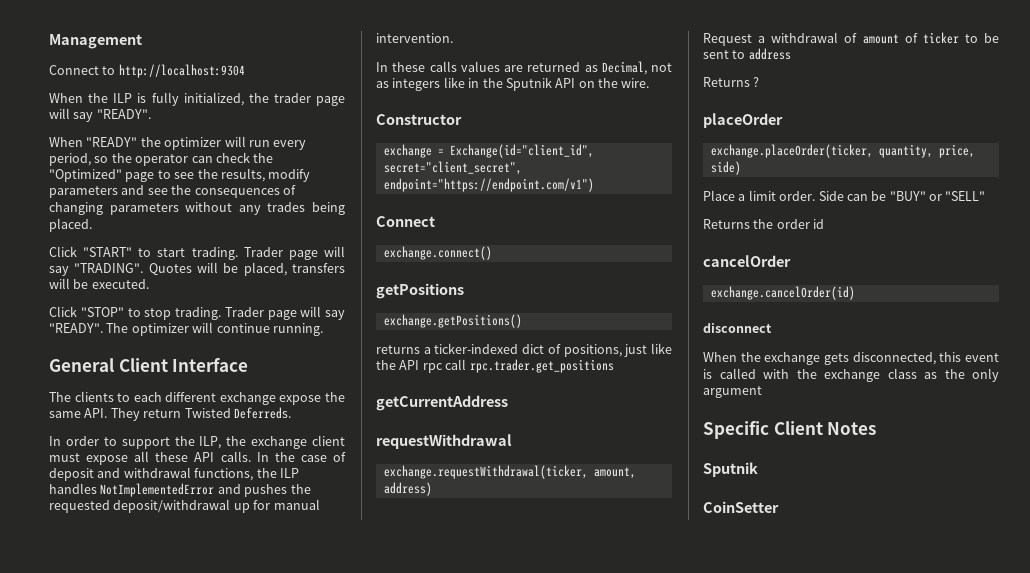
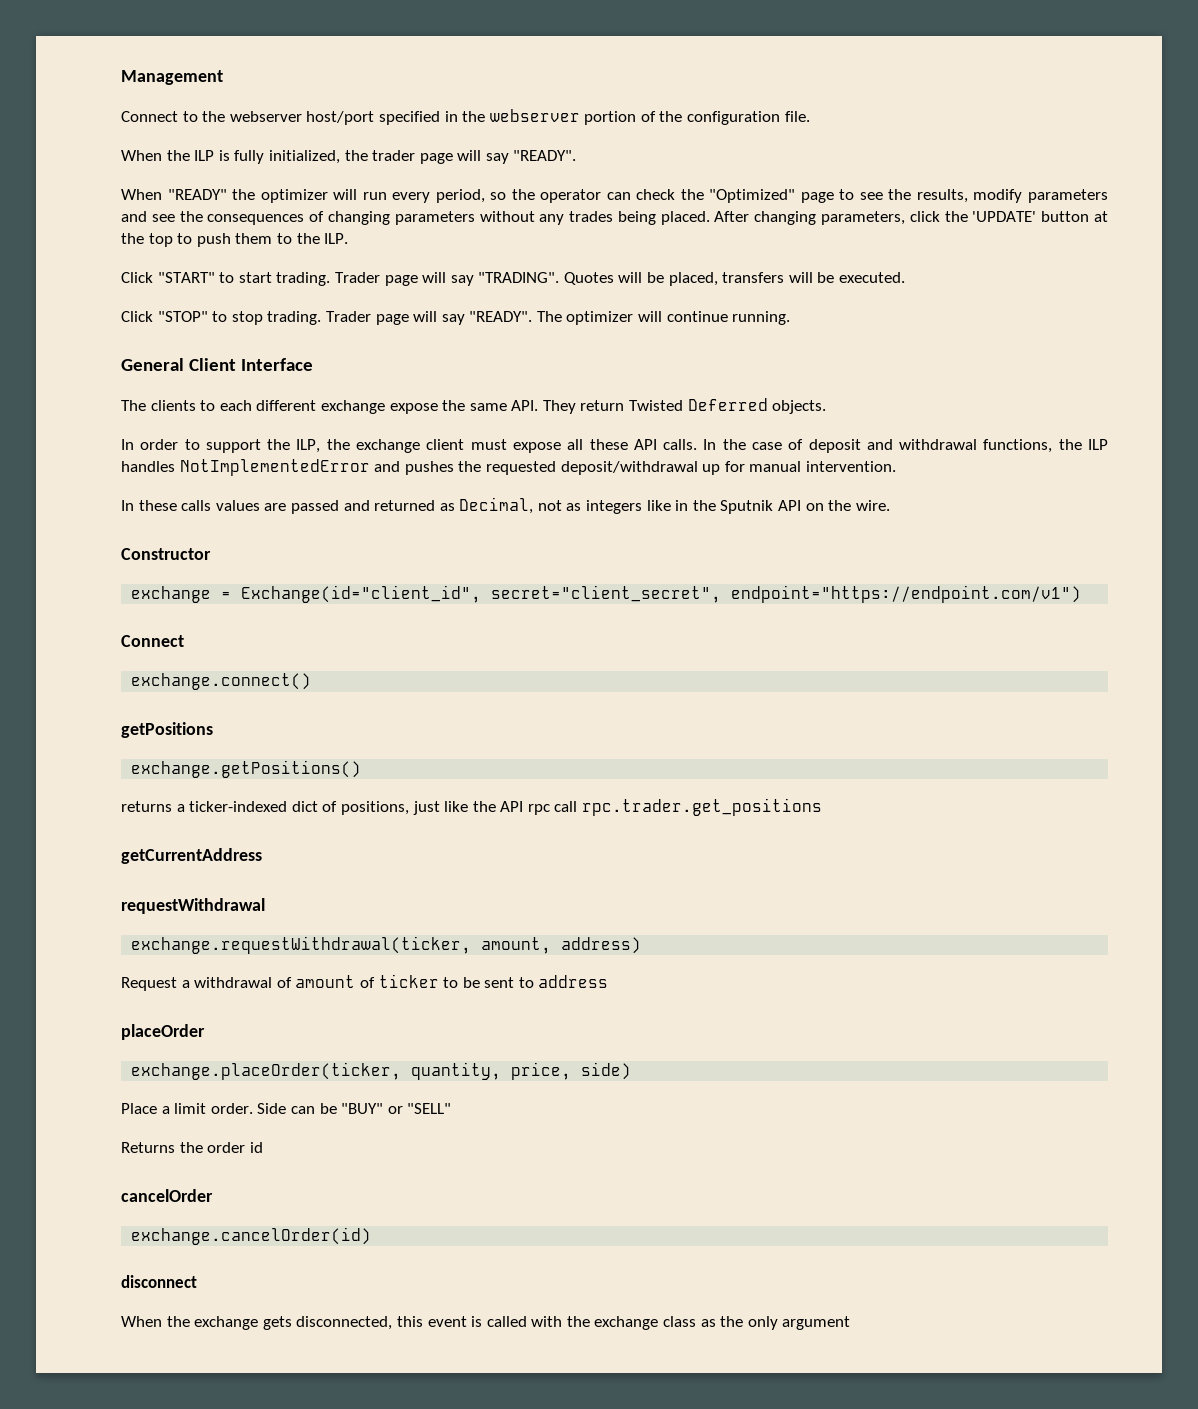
- Connect to http://localhost:9304
+ Connect to the webserver host/port specified in the webserver portion of the configuration file.
+ After changing parameters, click the 'UPDATE' button at the top to push them to the ILP.
- The clients to each different exchange expose the same API. They return Twisted Deferreds.
+ The clients to each different exchange expose the same API. They return Twisted Deferred objects.
- In these calls values are returned as Decimal, not as integers like in the Sputnik API on the wire.
+ In these calls values are passed and returned as Decimal, not as integers like in the Sputnik API on the wire.
- Returns ?
- Specific Client Notes
- Sputnik
- CoinSetter

